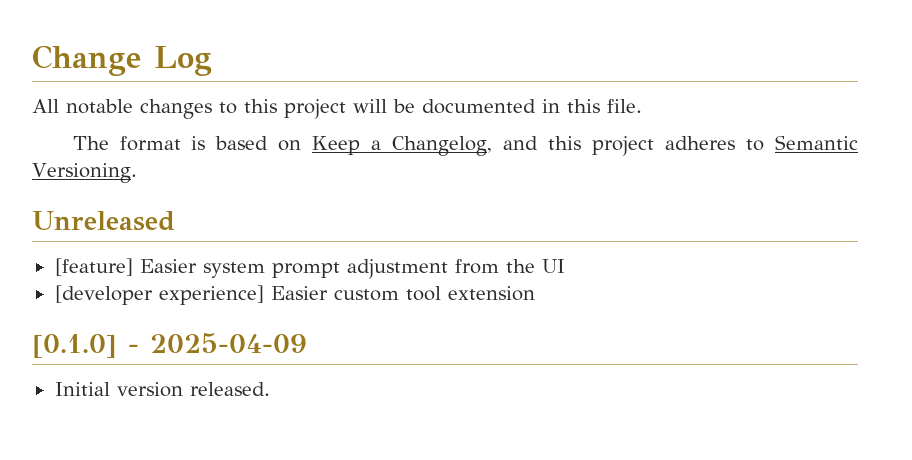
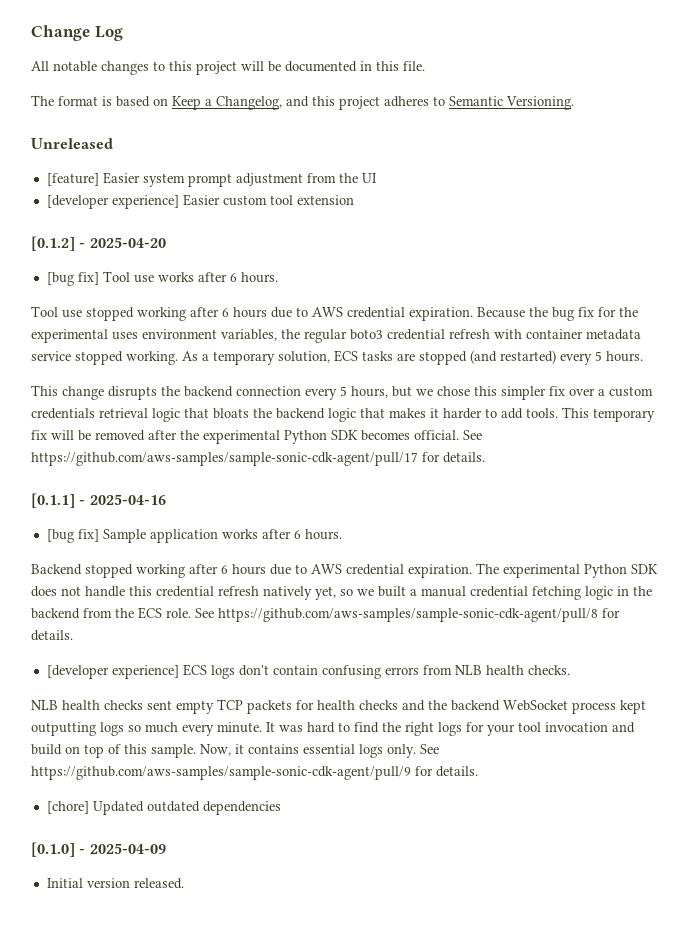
+ [0.1.2] - 2025-04-20
+ [bug fix] Tool use works after 6 hours.
+ Tool use stopped working after 6 hours due to AWS credential expiration. Because the bug fix for the experimental uses environment variables, the regular boto3 credential refresh with container metadata service stopped working. As a temporary solution, ECS tasks are stopped (and restarted) every 5 hours.
+ This change disrupts the backend connection every 5 hours, but we chose this simpler fix over a custom credentials retrieval logic that bloats the backend logic that makes it harder to add tools. This temporary fix will be removed after the experimental Python SDK becomes official. See https://github.com/aws-samples/sample-sonic-cdk-agent/pull/17 for details.
+ [0.1.1] - 2025-04-16
+ [bug fix] Sample application works after 6 hours.
+ Backend stopped working after 6 hours due to AWS credential expiration. The experimental Python SDK does not handle this credential refresh natively yet, so we built a manual credential fetching logic in the backend from the ECS role. See https://github.com/aws-samples/sample-sonic-cdk-agent/pull/8 for details.
+ [developer experience] ECS logs don't contain confusing errors from NLB health checks.
+ NLB health checks sent empty TCP packets for health checks and the backend WebSocket process kept outputting logs so much every minute. It was hard to find the right logs for your tool invocation and build on top of this sample. Now, it contains essential logs only. See https://github.com/aws-samples/sample-sonic-cdk-agent/pull/9 for details.
+ [chore] Updated outdated dependencies

